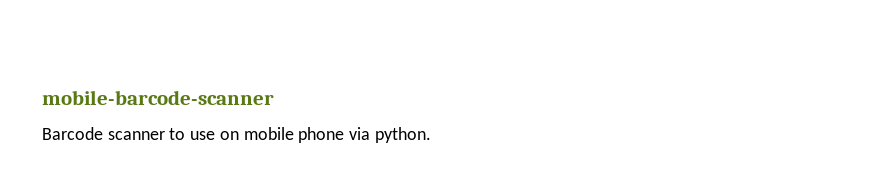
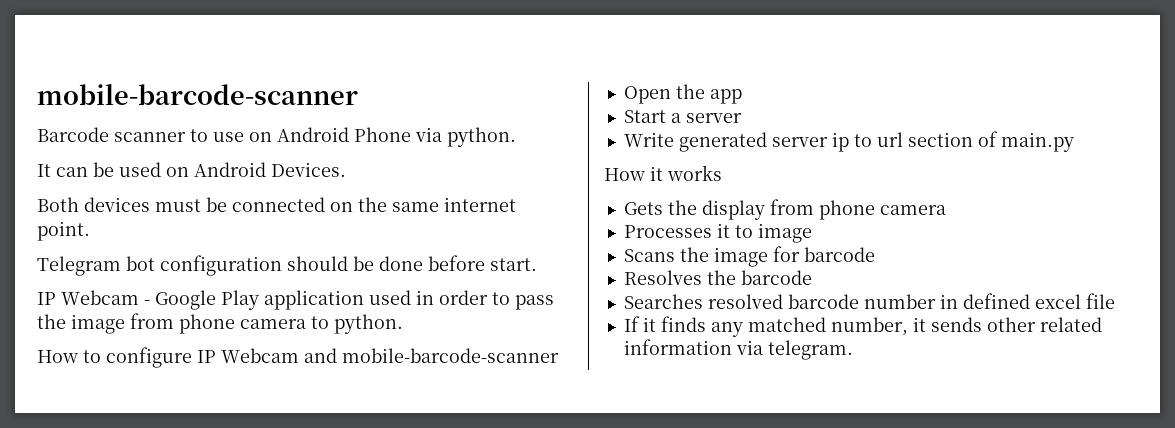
- Barcode scanner to use on mobile phone via python.
+ Barcode scanner to use on Android Phone via python.
+ It can be used on Android Devices.
+ Both devices must be connected on the same internet point.
+ Telegram bot configuration should be done before start.
+ IP Webcam - Google Play application used in order to pass the image from phone camera to python.
+ How to configure IP Webcam and mobile-barcode-scanner
+ Open the app
+ Start a server
+ Write generated server ip to url section of main.py
+ How it works
+ Gets the display from phone camera
+ Processes it to image
+ Scans the image for barcode
+ Resolves the barcode
+ Searches resolved barcode number in defined excel file
+ If it finds any matched number, it sends other related information via telegram.

